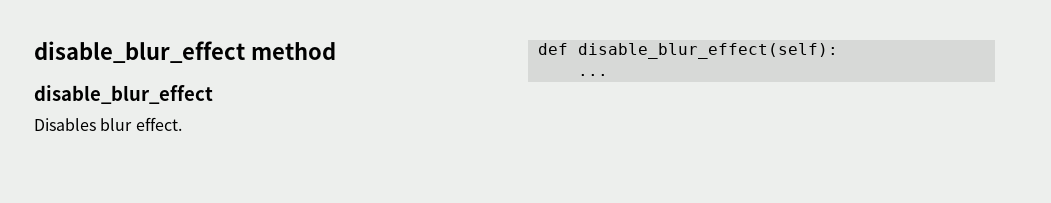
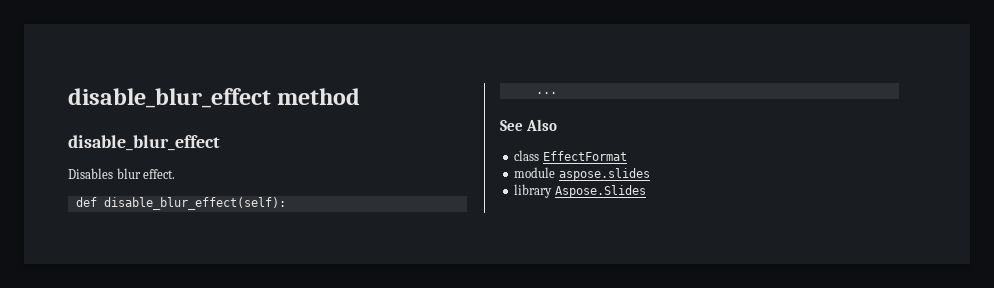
+ See Also
+ class EffectFormat
+ module aspose.slides
+ library Aspose.Slides

